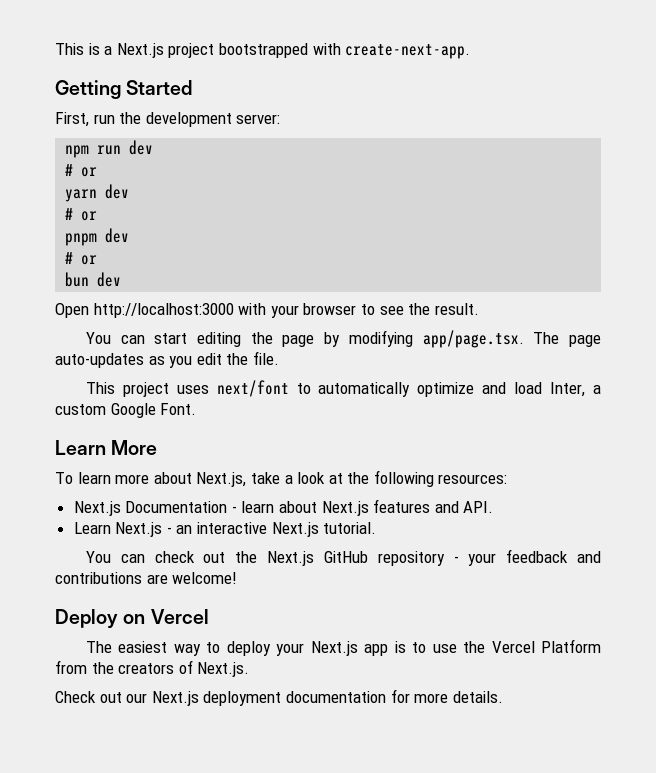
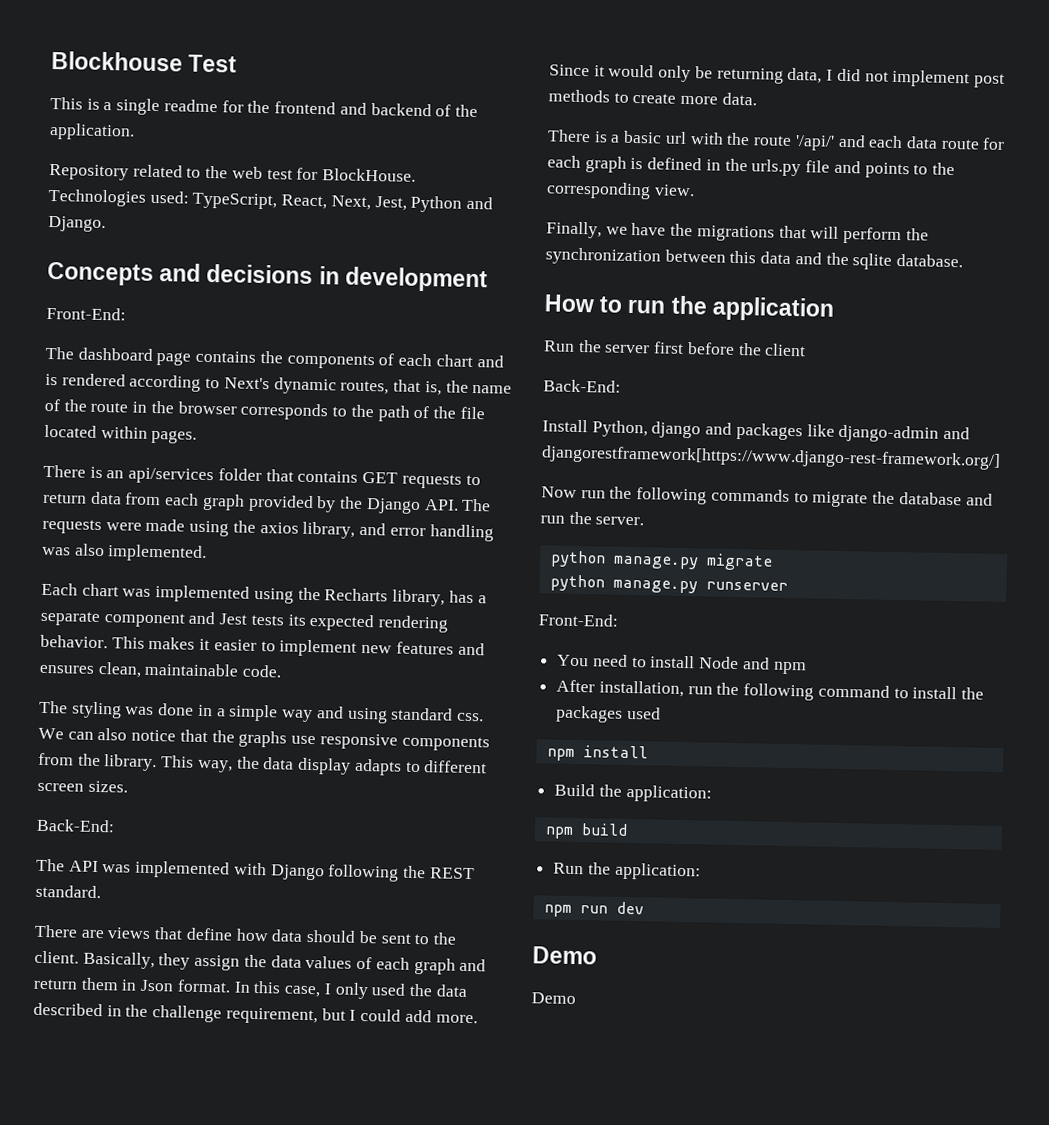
+ Blockhouse Test
- This is a Next.js project bootstrapped with create-next-app.
- Getting Started
- First, run the development server:
+ This is a single readme for the frontend and backend of the application.
+ Repository related to the web test for BlockHouse. Technologies used: TypeScript, React, Next, Jest, Python and Django.
+ Concepts and decisions in development
+ Front-End:
+ The dashboard page contains the components of each chart and is rendered according to Next's dynamic routes, that is, the name of the route in the browser corresponds to the path of the file located within pages.
+ There is an api/services folder that contains GET requests to return data from each graph provided by the Django API. The requests were made using the axios library, and error handling was also implemented.
+ Each chart was implemented using the Recharts library, has a separate component and Jest tests its expected rendering behavior. This makes it easier to implement new features and ensures clean, maintainable code.
+ The styling was done in a simple way and using standard css. We can also notice that the graphs use responsive components from the library. This way, the data display adapts to different screen sizes.
+ Back-End:
+ The API was implemented with Django following the REST standard.
+ There are views that define how data should be sent to the client. Basically, they assign the data values of each graph and return them in Json format. In this case, I only used the data described in the challenge requirement, but I could add more. Since it would only be returning data, I did not implement post methods to create more data.
+ There is a basic url with the route '/api/' and each data route for each graph is defined in the urls.py file and points to the corresponding view.
+ Finally, we have the migrations that will perform the synchronization between this data and the sqlite database.
+ How to run the application
+ Run the server first before the client
+ Back-End:
+ Install Python, django and packages like django-admin and djangorestframework[https://www.django-rest-framework.org/]
+ Now run the following commands to migrate the database and run the server.
+ python manage.py migrate
+ python manage.py runserver
+ Front-End:
+ You need to install Node and npm
+ After installation, run the following command to install the packages used
+ npm install
+ Build the application:
+ npm build
+ Run the application:
  npm run dev
- # or
- yarn dev
- # or
- pnpm dev
- # or
- bun dev
- Open http://localhost:3000 with your browser to see the result.
- You can start editing the page by modifying app/page.tsx. The page auto-updates as you edit the file.
- This project uses next/font to automatically optimize and load Inter, a custom Google Font.
- Learn More
- To learn more about Next.js, take a look at the following resources:
- Next.js Documentation - learn about Next.js features and API.
- Learn Next.js - an interactive Next.js tutorial.
- You can check out the Next.js GitHub repository - your feedback and contributions are welcome!
- Deploy on Vercel
- The easiest way to deploy your Next.js app is to use the Vercel Platform from the creators of Next.js.
- Check out our Next.js deployment documentation for more details.
+ Demo
+ Demo

